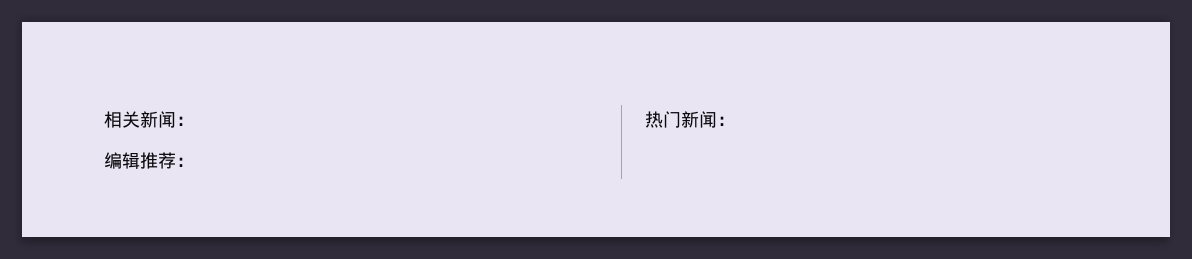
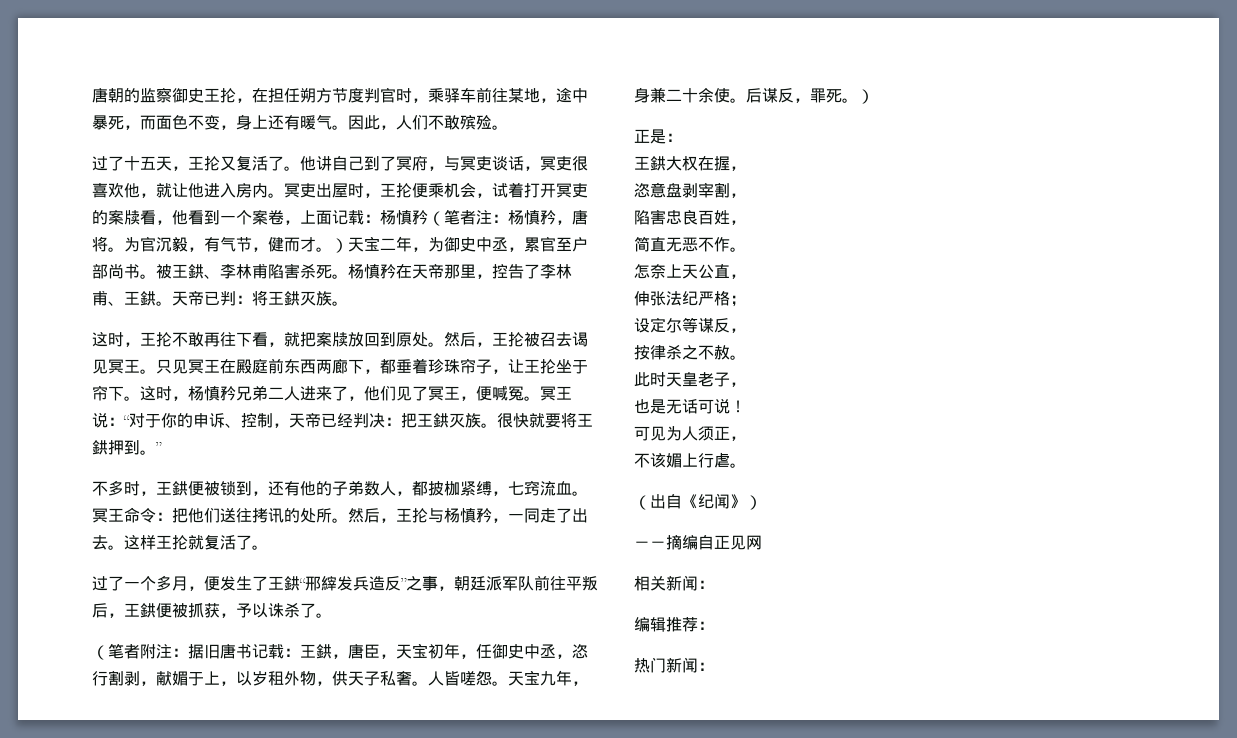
+ 唐朝的监察御史王抡，在担任朔方节度判官时，乘驿车前往某地，途中暴死，而面色不变，身上还有暖气。因此，人们不敢殡殓。
+ 过了十五天，王抡又复活了。他讲自己到了冥府，与冥吏谈话，冥吏很喜欢他，就让他进入房内。冥吏出屋时，王抡便乘机会，试着打开冥吏的案牍看，他看到一个案卷，上面记载：杨慎矜（笔者注：杨慎矜，唐将。为官沉毅，有气节，健而才。）天宝二年，为御史中丞，累官至户部尚书。被王鉷、李林甫陷害杀死。杨慎矜在天帝那里，控告了李林甫、王鉷。天帝已判：将王鉷灭族。
+ 这时，王抡不敢再往下看，就把案牍放回到原处。然后，王抡被召去谒见冥王。只见冥王在殿庭前东西两廊下，都垂着珍珠帘子，让王抡坐于帘下。这时，杨慎矜兄弟二人进来了，他们见了冥王，便喊冤。冥王说：“对于你的申诉、控制，天帝已经判决：把王鉷灭族。很快就要将王鉷押到。”
+ 不多时，王鉷便被锁到，还有他的子弟数人，都披枷紧缚，七窍流血。冥王命令：把他们送往拷讯的处所。然后，王抡与杨慎矜，一同走了出去。这样王抡就复活了。
+ 过了一个多月，便发生了王鉷“邢縡发兵造反”之事，朝廷派军队前往平叛后，王鉷便被抓获，予以诛杀了。
+ （笔者附注：据旧唐书记载：王鉷，唐臣，天宝初年，任御史中丞，恣行割剥，献媚于上，以岁租外物，供天子私奢。人皆嗟怨。天宝九年，身兼二十余使。后谋反，罪死。）
+ 正是：
+ 王鉷大权在握，
+ 恣意盘剥宰割，
+ 陷害忠良百姓，
+ 简直无恶不作。
+ 怎奈上天公直，
+ 伸张法纪严格；
+ 设定尔等谋反，
+ 按律杀之不赦。
+ 此时天皇老子，
+ 也是无话可说！
+ 可见为人须正，
+ 不该媚上行虐。
+ （出自《纪闻》）
+ －－摘编自正见网

